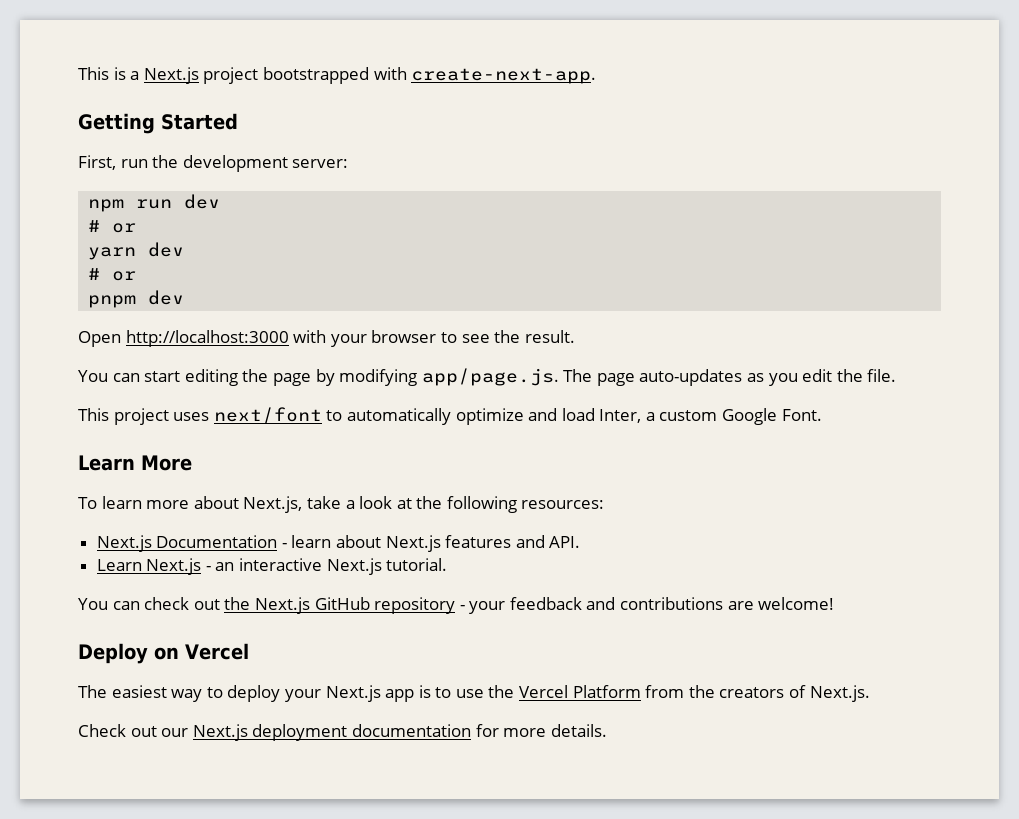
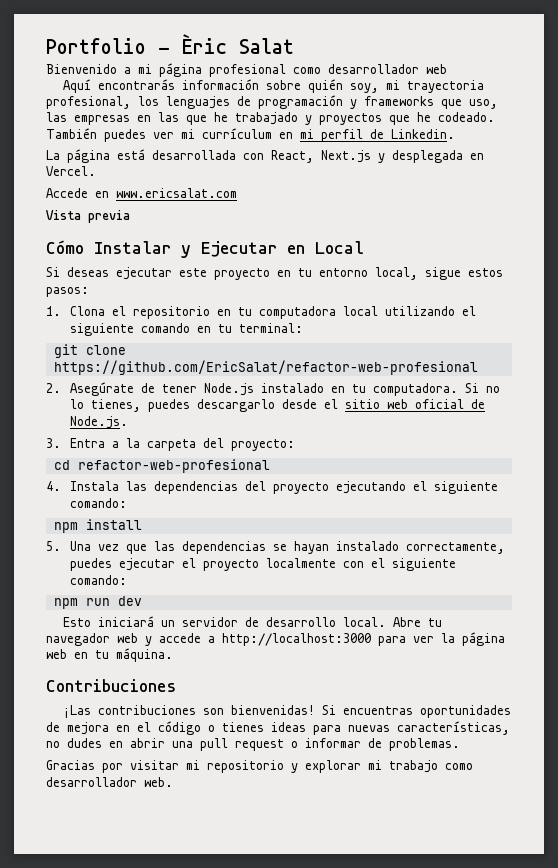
- This is a Next.js project bootstrapped with create-next-app.
- Getting Started
- First, run the development server:
+ Portfolio - Èric Salat
+ Bienvenido a mi página profesional como desarrollador web
+ Aquí encontrarás información sobre quién soy, mi trayectoria profesional, los lenguajes de programación y frameworks que uso, las empresas en las que he trabajado y proyectos que he codeado. También puedes ver mi currículum en mi perfil de Linkedin.
+ La página está desarrollada con React, Next.js y desplegada en Vercel.
+ Accede en www.ericsalat.com
+ Vista previa
+ Cómo Instalar y Ejecutar en Local
+ Si deseas ejecutar este proyecto en tu entorno local, sigue estos pasos:
+ 1. Clona el repositorio en tu computadora local utilizando el siguiente comando en tu terminal:
+ git clone https://github.com/EricSalat/refactor-web-profesional
+ 2. Asegúrate de tener Node.js instalado en tu computadora. Si no lo tienes, puedes descargarlo desde el sitio web oficial de Node.js.
+ 3. Entra a la carpeta del proyecto:
+ cd refactor-web-profesional
+ 4. Instala las dependencias del proyecto ejecutando el siguiente comando:
+ npm install
+ 5. Una vez que las dependencias se hayan instalado correctamente, puedes ejecutar el proyecto localmente con el siguiente comando:
  npm run dev
- # or
- yarn dev
- # or
- pnpm dev
- Open http://localhost:3000 with your browser to see the result.
- You can start editing the page by modifying app/page.js. The page auto-updates as you edit the file.
- This project uses next/font to automatically optimize and load Inter, a custom Google Font.
- Learn More
- To learn more about Next.js, take a look at the following resources:
- Next.js Documentation - learn about Next.js features and API.
- Learn Next.js - an interactive Next.js tutorial.
- You can check out the Next.js GitHub repository - your feedback and contributions are welcome!
- Deploy on Vercel
- The easiest way to deploy your Next.js app is to use the Vercel Platform from the creators of Next.js.
- Check out our Next.js deployment documentation for more details.
+ Esto iniciará un servidor de desarrollo local. Abre tu navegador web y accede a http://localhost:3000 para ver la página web en tu máquina.
+ Contribuciones
+ ¡Las contribuciones son bienvenidas! Si encuentras oportunidades de mejora en el código o tienes ideas para nuevas características, no dudes en abrir una pull request o informar de problemas.
+ Gracias por visitar mi repositorio y explorar mi trabajo como desarrollador web.

